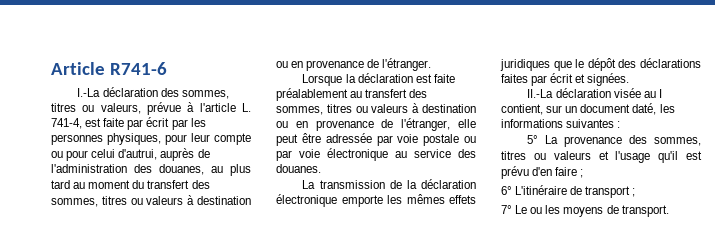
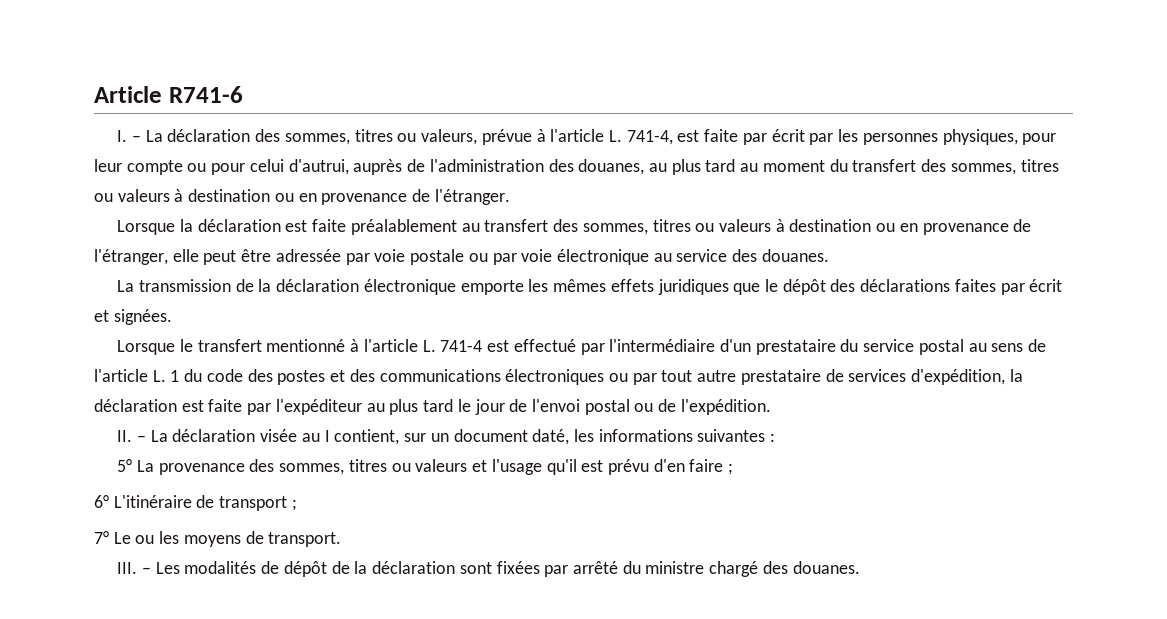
- I.-La déclaration des sommes, titres ou valeurs, prévue à l'article L. 741-4, est faite par écrit par les personnes physiques, pour leur compte ou pour celui d'autrui, auprès de l'administration des douanes, au plus tard au moment du transfert des sommes, titres ou valeurs à destination ou en provenance de l'étranger.
+ I. – La déclaration des sommes, titres ou valeurs, prévue à l'article L. 741-4, est faite par écrit par les personnes physiques, pour leur compte ou pour celui d'autrui, auprès de l'administration des douanes, au plus tard au moment du transfert des sommes, titres ou valeurs à destination ou en provenance de l'étranger.
- II.-La déclaration visée au I contient, sur un document daté, les informations suivantes :
+ Lorsque le transfert mentionné à l'article L. 741-4 est effectué par l'intermédiaire d'un prestataire du service postal au sens de l'article L. 1 du code des postes et des communications électroniques ou par tout autre prestataire de services d'expédition, la déclaration est faite par l'expéditeur au plus tard le jour de l'envoi postal ou de l'expédition.
+ II. – La déclaration visée au I contient, sur un document daté, les informations suivantes :
+ III. – Les modalités de dépôt de la déclaration sont fixées par arrêté du ministre chargé des douanes.

